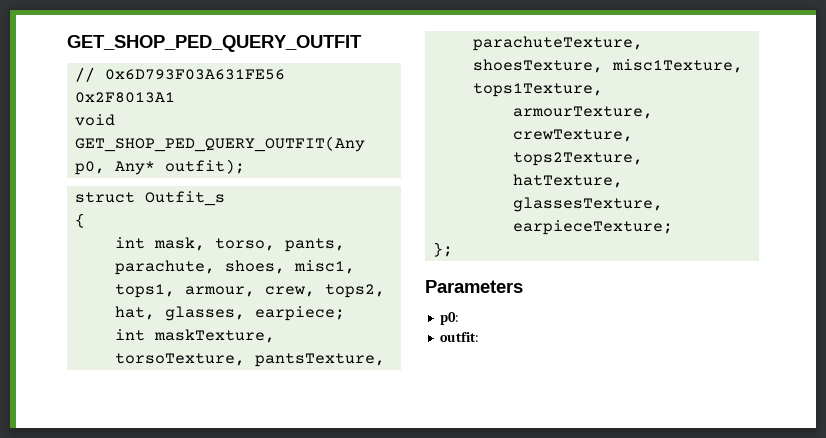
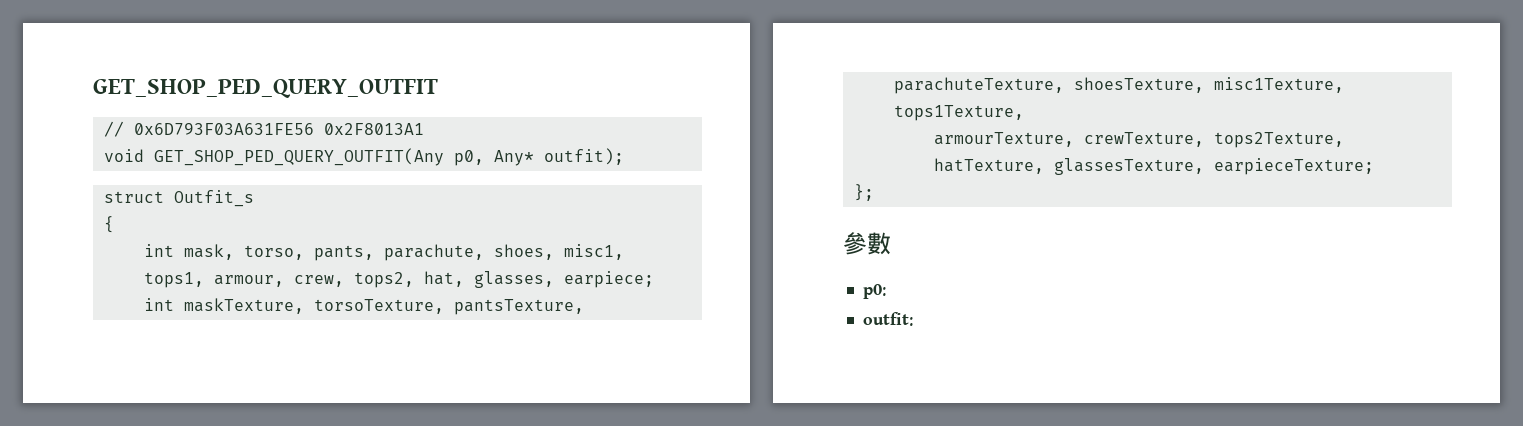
- Parameters
+ 參數

